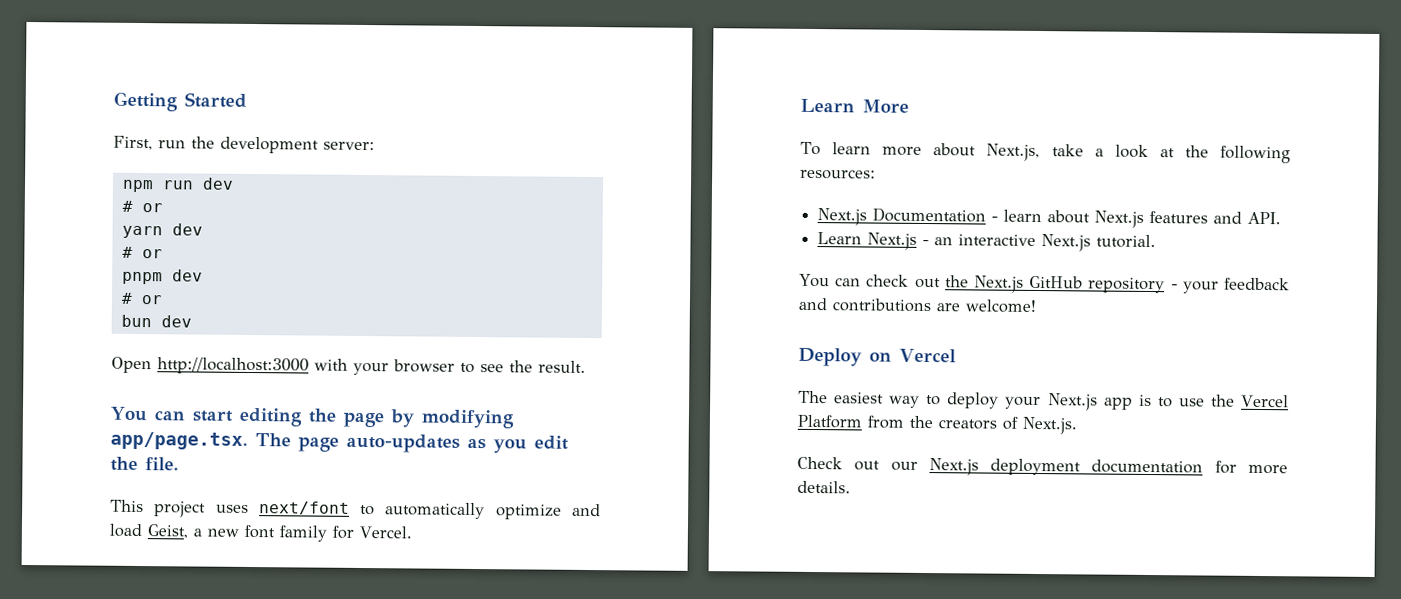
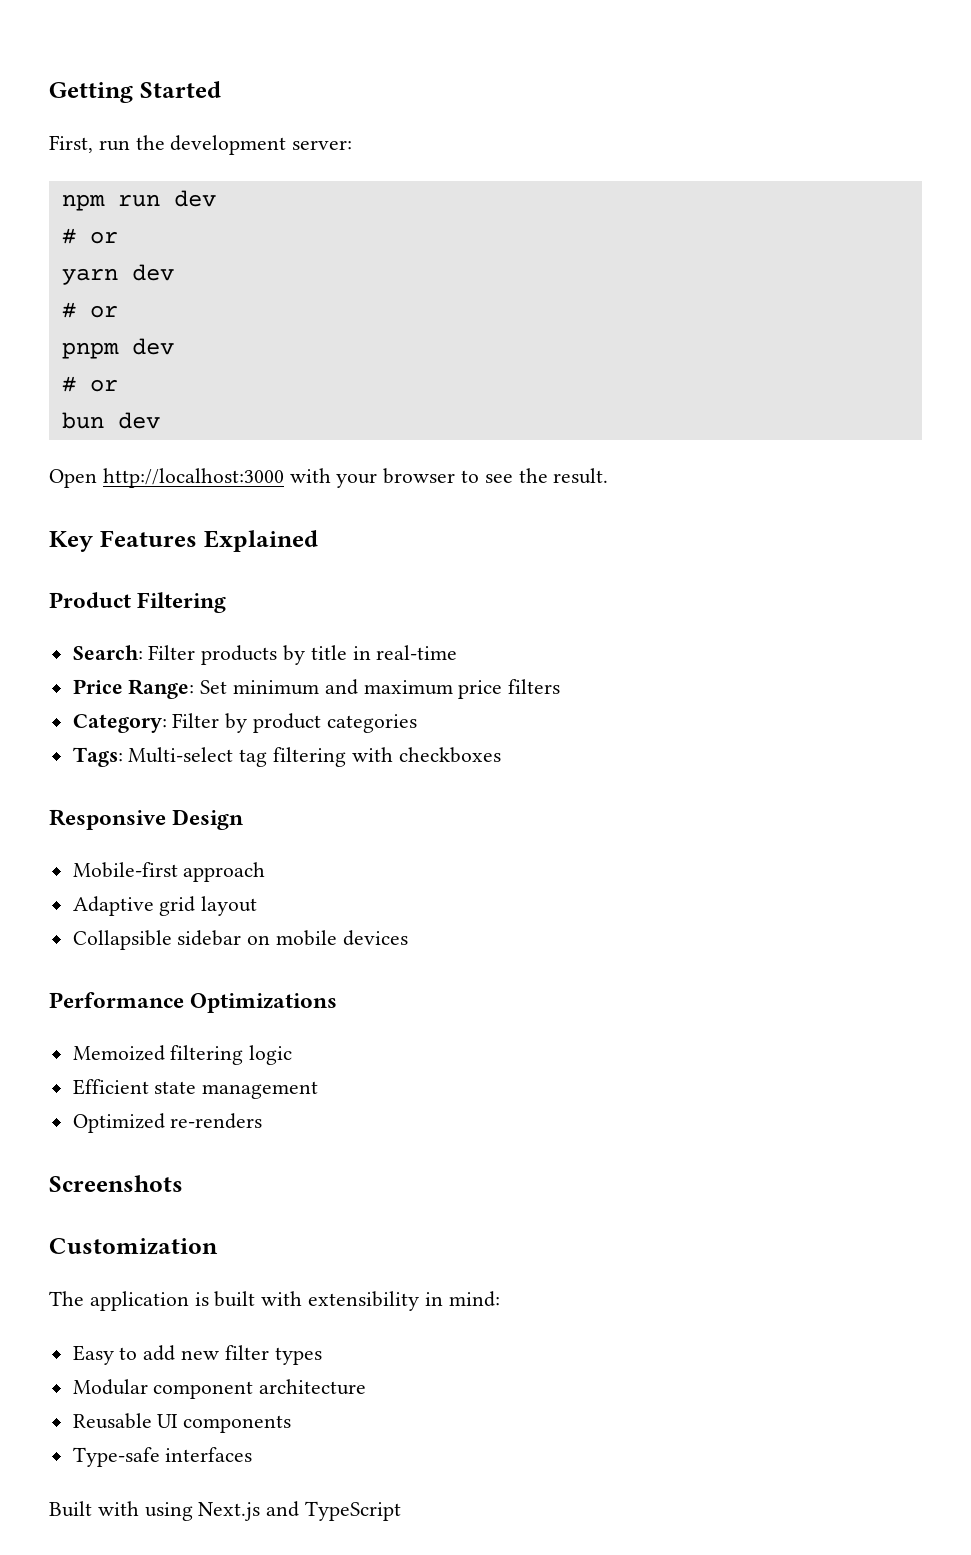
- You can start editing the page by modifying app/page.tsx. The page auto-updates as you edit the file.
- This project uses next/font to automatically optimize and load Geist, a new font family for Vercel.
- Learn More
- To learn more about Next.js, take a look at the following resources:
- Next.js Documentation - learn about Next.js features and API.
- Learn Next.js - an interactive Next.js tutorial.
- You can check out the Next.js GitHub repository - your feedback and contributions are welcome!
- Deploy on Vercel
- The easiest way to deploy your Next.js app is to use the Vercel Platform from the creators of Next.js.
- Check out our Next.js deployment documentation for more details.
+ Key Features Explained
+ Product Filtering
+ Search: Filter products by title in real-time
+ Price Range: Set minimum and maximum price filters
+ Category: Filter by product categories
+ Tags: Multi-select tag filtering with checkboxes
+ Responsive Design
+ Mobile-first approach
+ Adaptive grid layout
+ Collapsible sidebar on mobile devices
+ Performance Optimizations
+ Memoized filtering logic
+ Efficient state management
+ Optimized re-renders
+ Screenshots
+ Customization
+ The application is built with extensibility in mind:
+ Easy to add new filter types
+ Modular component architecture
+ Reusable UI components
+ Type-safe interfaces
+ Built with using Next.js and TypeScript

